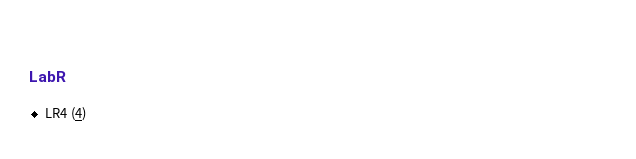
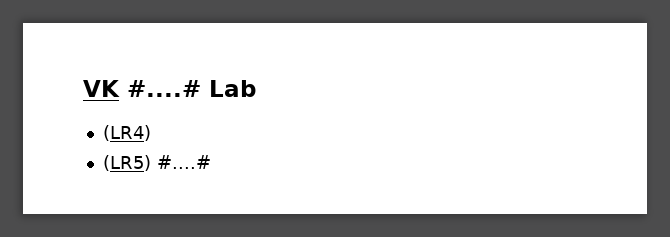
- LabR
- LR4 (4)
+ VK #....# Lab
+ (LR4)
+ (LR5) #....#

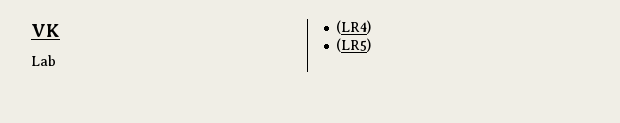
- VK #....# Lab
+ VK
+ Lab
- (LR5) #....#
+ (LR5)

